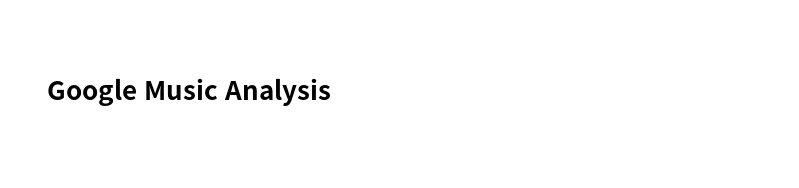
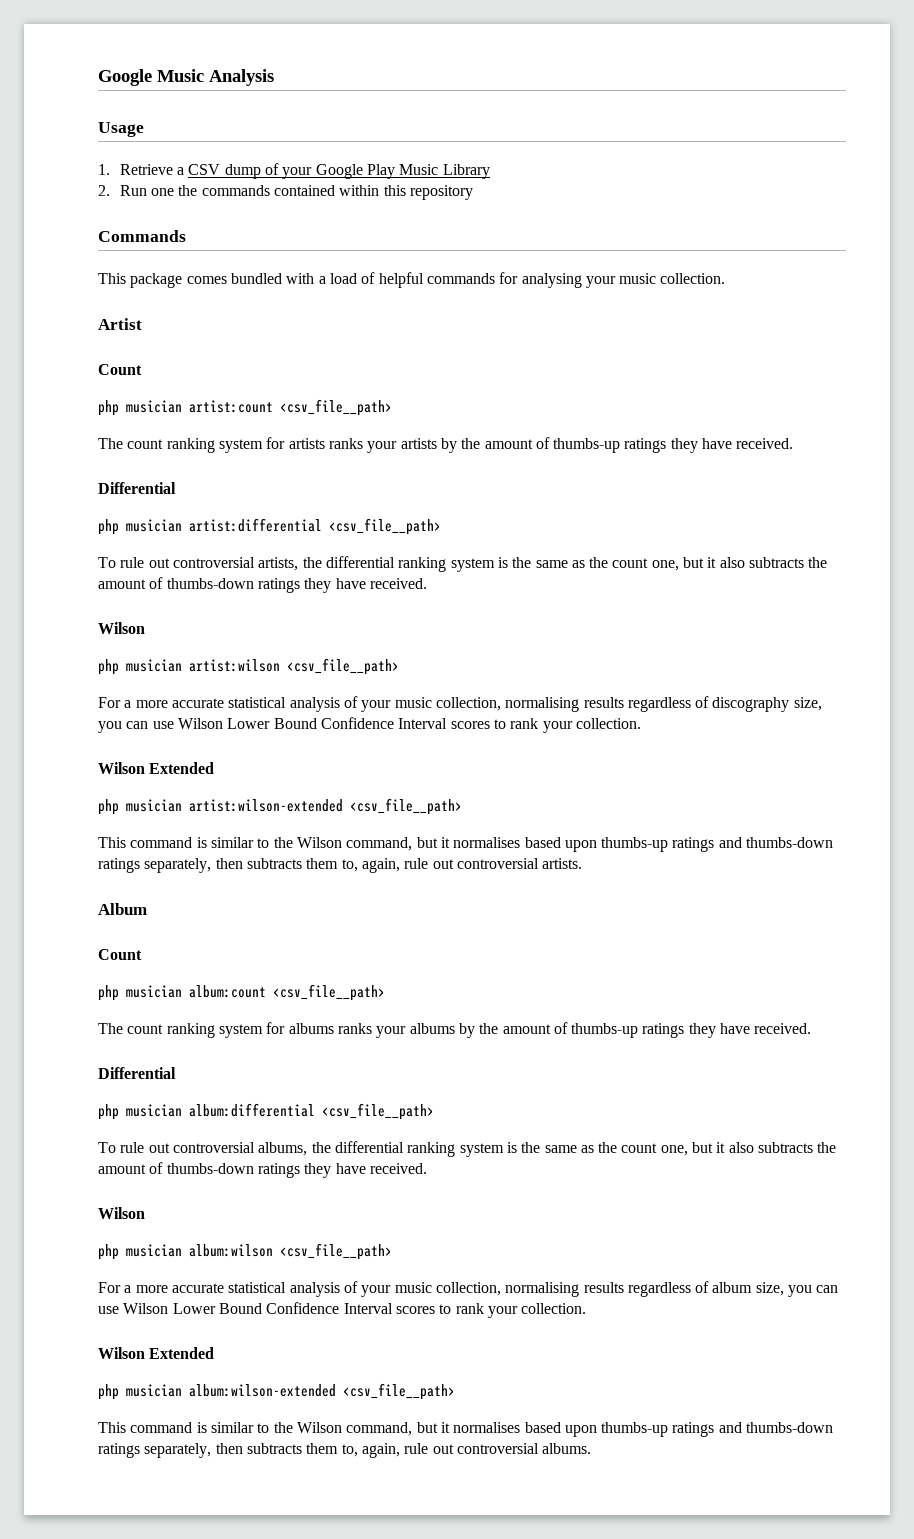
+ Usage
+ 1. Retrieve a CSV dump of your Google Play Music Library
+ 2. Run one the commands contained within this repository
+ Commands
+ This package comes bundled with a load of helpful commands for analysing your music collection.
+ Artist
+ Count
+ php musician artist:count <csv_file__path>
+ The count ranking system for artists ranks your artists by the amount of thumbs-up ratings they have received.
+ Differential
+ php musician artist:differential <csv_file__path>
+ To rule out controversial artists, the differential ranking system is the same as the count one, but it also subtracts the amount of thumbs-down ratings they have received.
+ Wilson
+ php musician artist:wilson <csv_file__path>
+ For a more accurate statistical analysis of your music collection, normalising results regardless of discography size, you can use Wilson Lower Bound Confidence Interval scores to rank your collection.
+ Wilson Extended
+ php musician artist:wilson-extended <csv_file__path>
+ This command is similar to the Wilson command, but it normalises based upon thumbs-up ratings and thumbs-down ratings separately, then subtracts them to, again, rule out controversial artists.
+ Album
+ Count
+ php musician album:count <csv_file__path>
+ The count ranking system for albums ranks your albums by the amount of thumbs-up ratings they have received.
+ Differential
+ php musician album:differential <csv_file__path>
+ To rule out controversial albums, the differential ranking system is the same as the count one, but it also subtracts the amount of thumbs-down ratings they have received.
+ Wilson
+ php musician album:wilson <csv_file__path>
+ For a more accurate statistical analysis of your music collection, normalising results regardless of album size, you can use Wilson Lower Bound Confidence Interval scores to rank your collection.
+ Wilson Extended
+ php musician album:wilson-extended <csv_file__path>
+ This command is similar to the Wilson command, but it normalises based upon thumbs-up ratings and thumbs-down ratings separately, then subtracts them to, again, rule out controversial albums.

